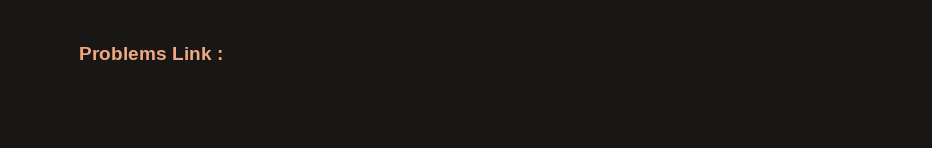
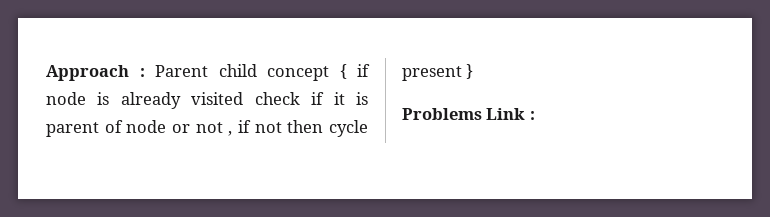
+ Approach : Parent child concept { if node is already visited check if it is parent of node or not , if not then cycle present }

